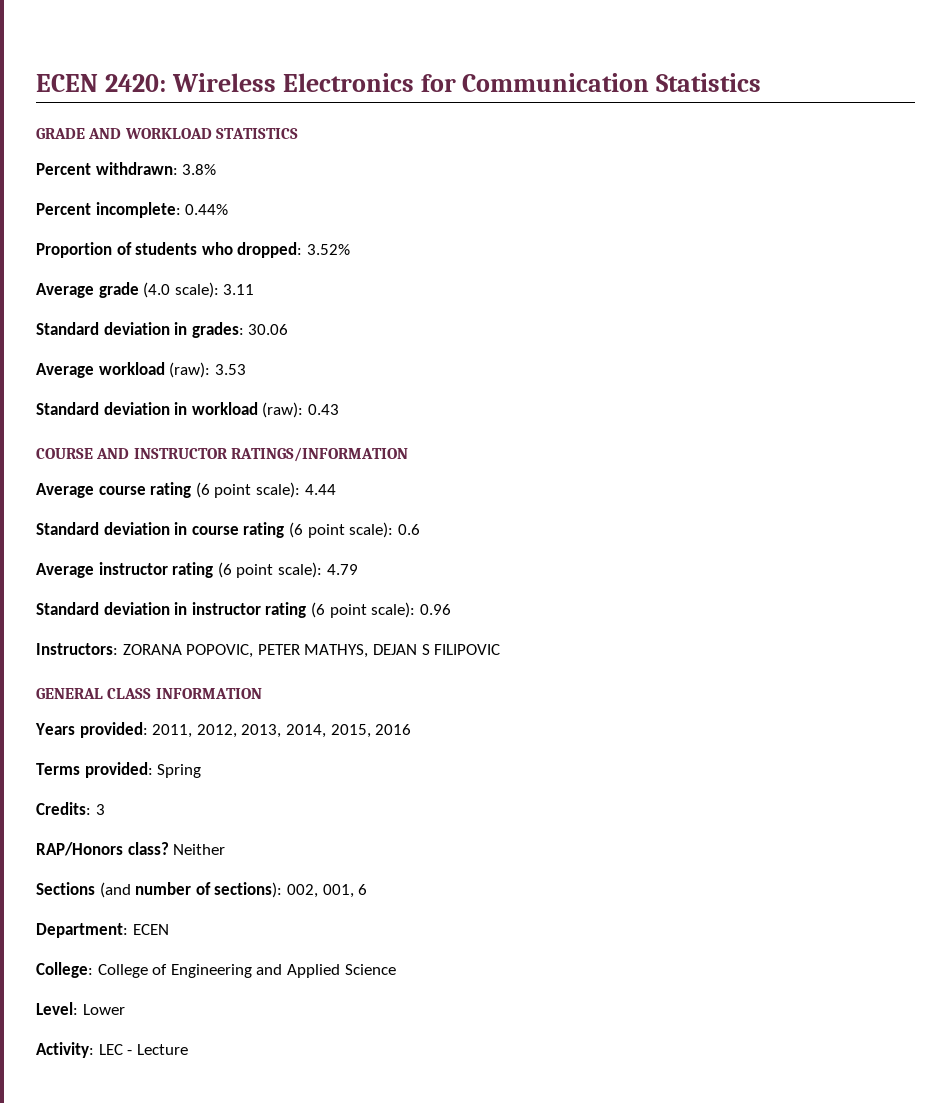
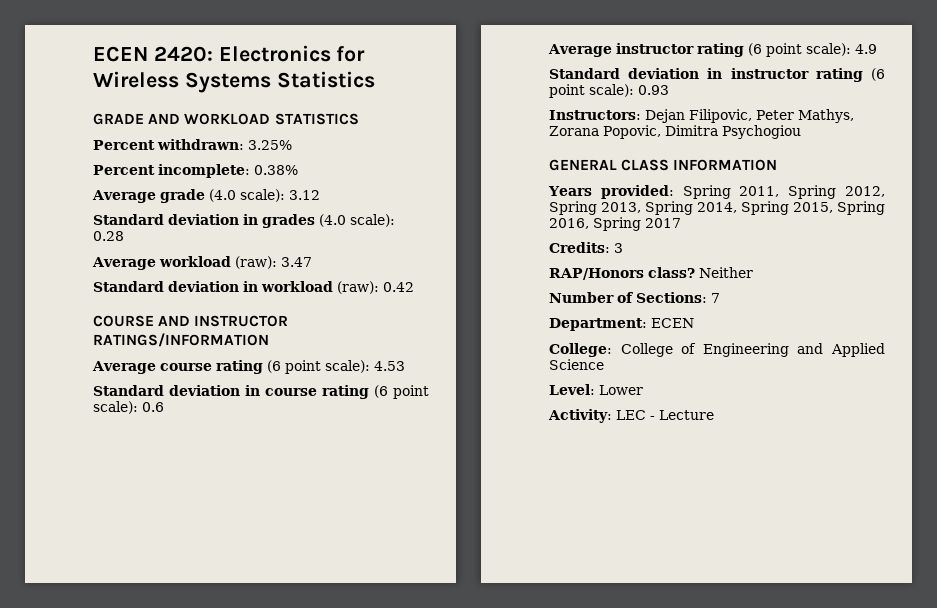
- ECEN 2420: Wireless Electronics for Communication Statistics
+ ECEN 2420: Electronics for Wireless Systems Statistics
- Percent withdrawn: 3.8%
+ Percent withdrawn: 3.25%
- Percent incomplete: 0.44%
- Proportion of students who dropped: 3.52%
+ Percent incomplete: 0.38%
- Average grade (4.0 scale): 3.11
- Standard deviation in grades: 30.06
+ Average grade (4.0 scale): 3.12
+ Standard deviation in grades (4.0 scale): 0.28
- Average workload (raw): 3.53
+ Average workload (raw): 3.47
- Standard deviation in workload (raw): 0.43
+ Standard deviation in workload (raw): 0.42
- Average course rating (6 point scale): 4.44
+ Average course rating (6 point scale): 4.53
- Average instructor rating (6 point scale): 4.79
+ Average instructor rating (6 point scale): 4.9
- Standard deviation in instructor rating (6 point scale): 0.96
+ Standard deviation in instructor rating (6 point scale): 0.93
- Instructors: ZORANA POPOVIC, PETER MATHYS, DEJAN S FILIPOVIC
+ Instructors: Dejan Filipovic, Peter Mathys, Zorana Popovic, Dimitra Psychogiou
- Years provided: 2011, 2012, 2013, 2014, 2015, 2016
- Terms provided: Spring
+ Years provided: Spring 2011, Spring 2012, Spring 2013, Spring 2014, Spring 2015, Spring 2016, Spring 2017
- Sections (and number of sections): 002, 001, 6
+ Number of Sections: 7

